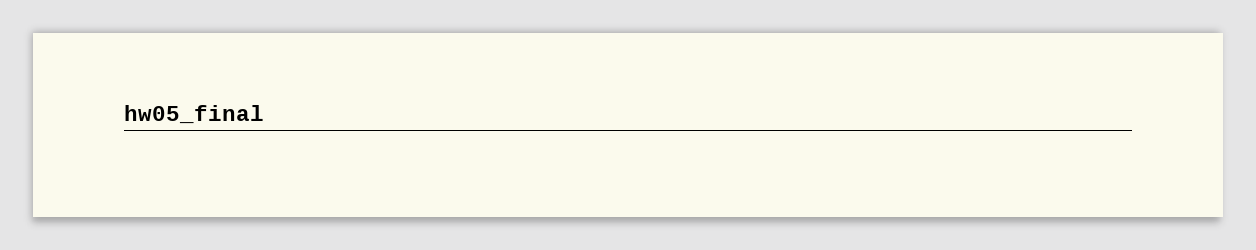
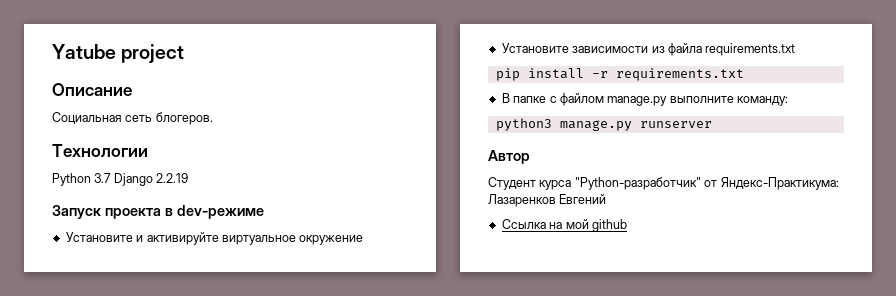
- hw05_final
+ Yatube project
+ Описание
+ Социальная сеть блогеров.
+ Технологии
+ Python 3.7 Django 2.2.19
+ Запуск проекта в dev-режиме
+ Установите и активируйте виртуальное окружение
+ Установите зависимости из файла requirements.txt
+ pip install -r requirements.txt
+ В папке с файлом manage.py выполните команду:
+ python3 manage.py runserver
+ Автор
+ Студент курса "Python-разработчик" от Яндекс-Практикума: Лазаренков Евгений
+ Ссылка на мой github

